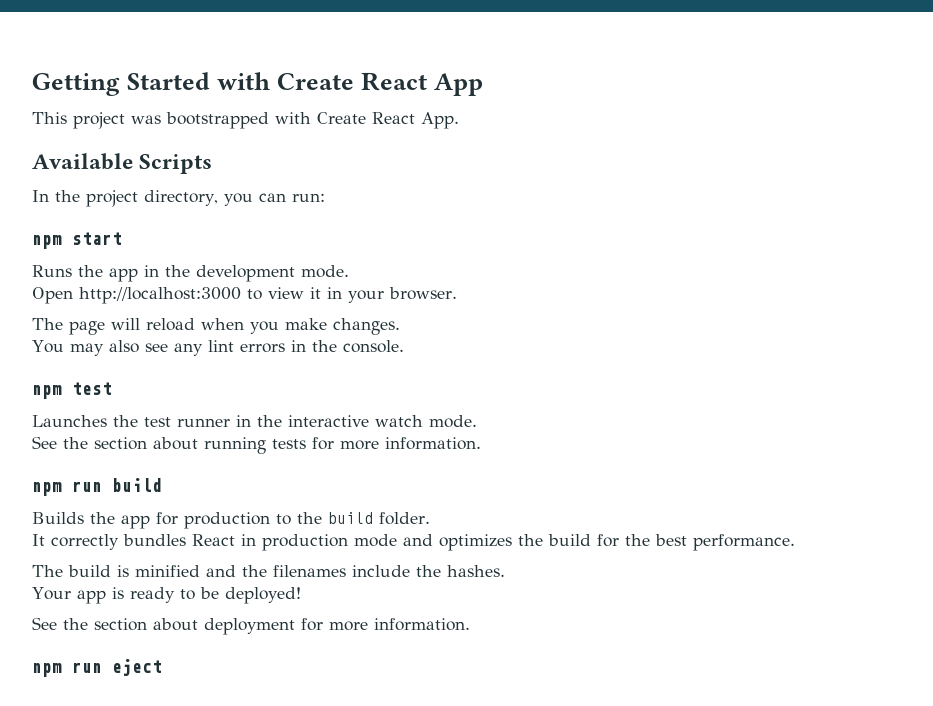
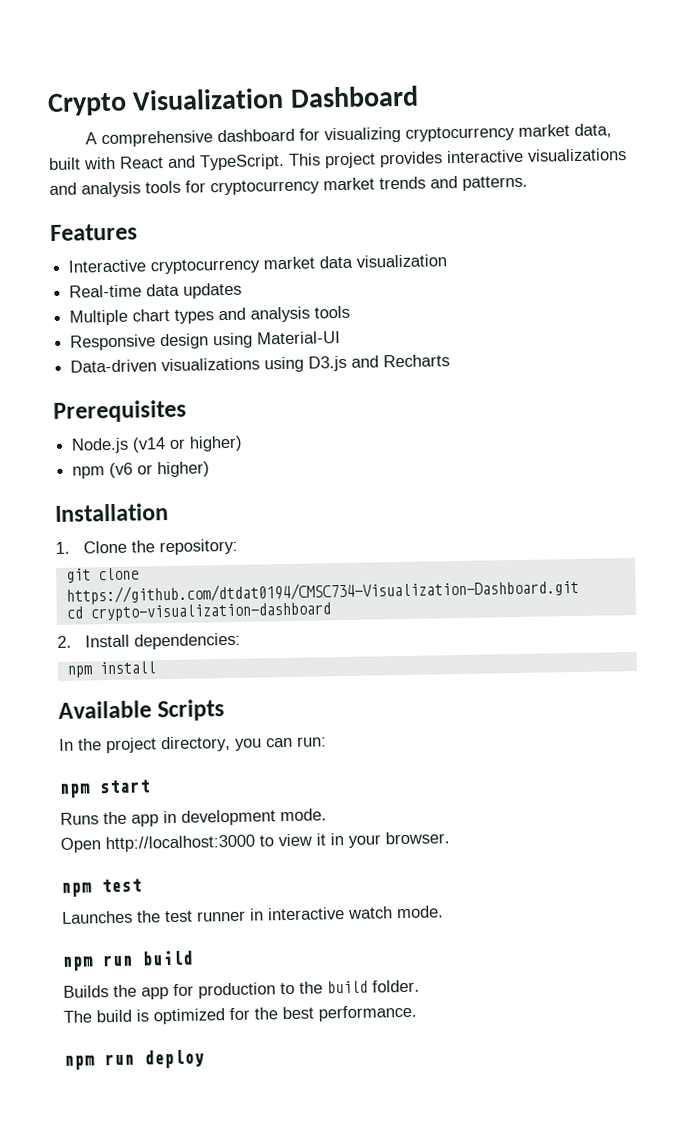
- Getting Started with Create React App
- This project was bootstrapped with Create React App.
+ Crypto Visualization Dashboard
+ A comprehensive dashboard for visualizing cryptocurrency market data, built with React and TypeScript. This project provides interactive visualizations and analysis tools for cryptocurrency market trends and patterns.
+ Features
+ Interactive cryptocurrency market data visualization
+ Real-time data updates
+ Multiple chart types and analysis tools
+ Responsive design using Material-UI
+ Data-driven visualizations using D3.js and Recharts
+ Prerequisites
+ Node.js (v14 or higher)
+ npm (v6 or higher)
+ Installation
+ 1. Clone the repository:
+ git clone https://github.com/dtdat0194/CMSC734-Visualization-Dashboard.git
+ cd crypto-visualization-dashboard
+ 2. Install dependencies:
+ npm install
- Runs the app in the development mode.
+ Runs the app in development mode.
- The page will reload when you make changes.
- You may also see any lint errors in the console.
- Launches the test runner in the interactive watch mode.
+ Launches the test runner in interactive watch mode.
- See the section about running tests for more information.
- It correctly bundles React in production mode and optimizes the build for the best performance.
- The build is minified and the filenames include the hashes.
- Your app is ready to be deployed!
- See the section about deployment for more information.
- npm run eject
+ The build is optimized for the best performance.
+ npm run deploy

